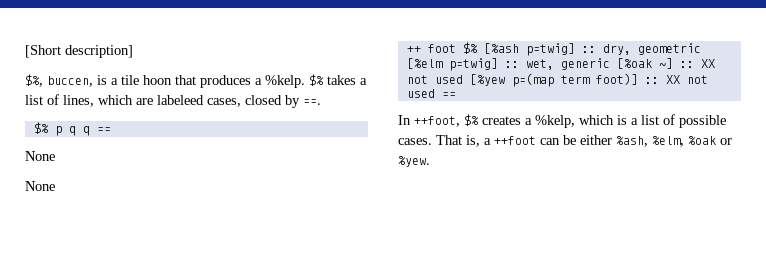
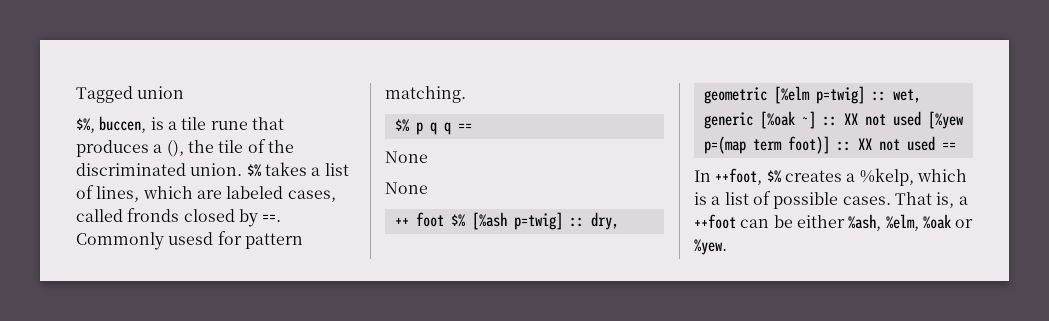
- [Short description]
+ Tagged union
- $%, buccen, is a tile hoon that produces a %kelp.
+ $%, buccen, is a tile rune that produces a (), the tile of the discriminated union.
- $% takes a list of lines, which are labeleed cases, closed by ==.
+ $% takes a list of lines, which are labeled cases, called fronds closed by ==. Commonly usesd for pattern matching.

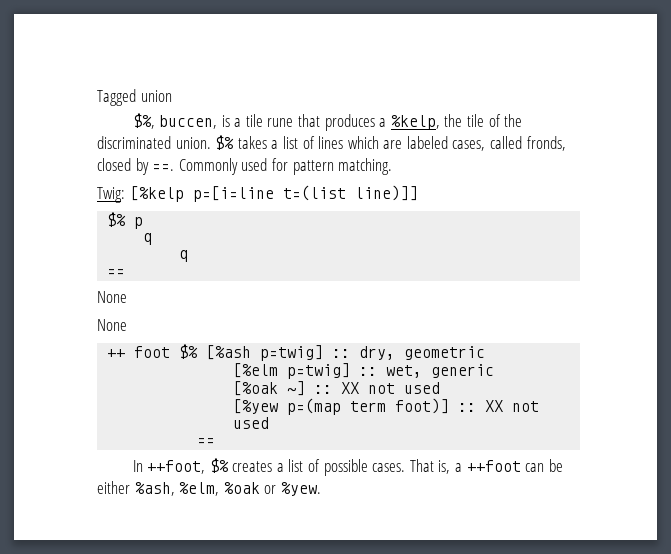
- $%, buccen, is a tile rune that produces a (), the tile of the discriminated union.
+ $%, buccen, is a tile rune that produces a %kelp, the tile of the discriminated union.
- $% takes a list of lines, which are labeled cases, called fronds closed by ==.
+ $% takes a list of lines which are labeled cases, called fronds, closed by ==.
- Commonly usesd for pattern matching.
+ Commonly used for pattern matching.
+ Twig: [%kelp p=[i=line t=(list line)]]
- $% p q q ==
+ $% p
+ q
+ q
+ ==
- ++ foot $% [%ash p=twig] :: dry, geometric [%elm p=twig] :: wet, generic [%oak ~] :: XX not used [%yew p=(map term foot)] :: XX not used ==
+ ++ foot $% [%ash p=twig] :: dry, geometric
+ [%elm p=twig] :: wet, generic
+ [%oak ~] :: XX not used
+ [%yew p=(map term foot)] :: XX not used
+ ==
- In ++foot, $% creates a %kelp, which is a list of possible cases.
+ In ++foot, $% creates a list of possible cases.

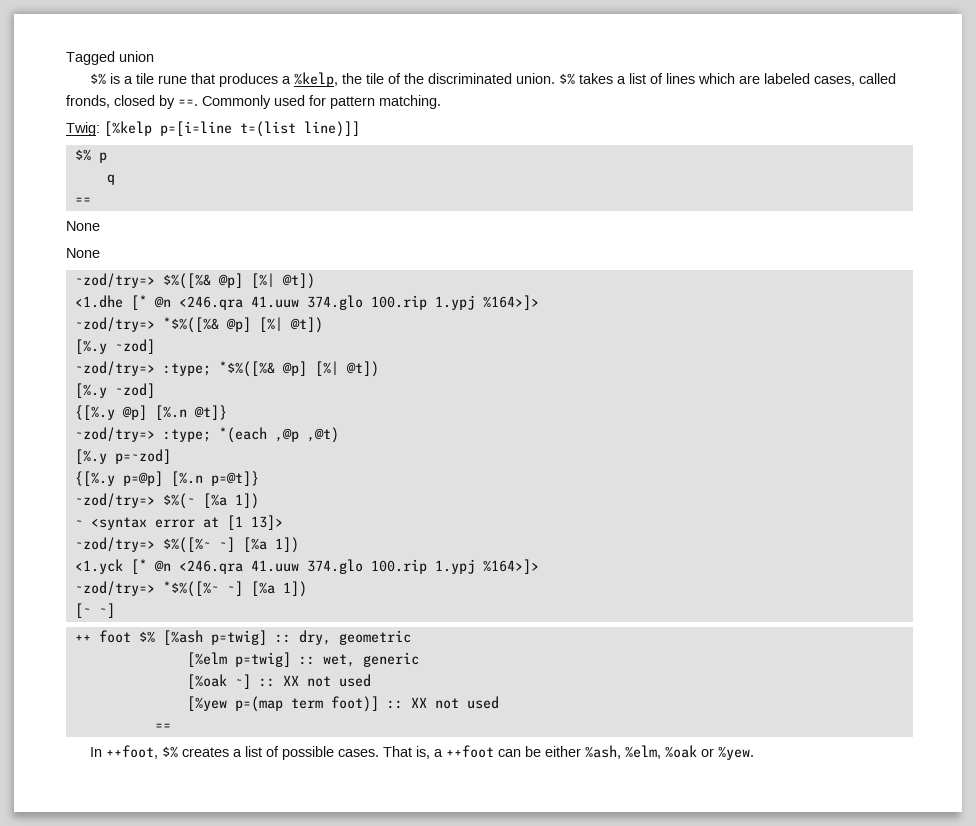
- $%, buccen, is a tile rune that produces a %kelp, the tile of the discriminated union.
+ $% is a tile rune that produces a %kelp, the tile of the discriminated union.
  $% p
- q
+ ~zod/try=> $%([%& @p] [%| @t])
+ <1.dhe [* @n <246.qra 41.uuw 374.glo 100.rip 1.ypj %164>]>
+ ~zod/try=> *$%([%& @p] [%| @t])
+ [%.y ~zod]
+ ~zod/try=> :type; *$%([%& @p] [%| @t])
+ [%.y ~zod]
+ {[%.y @p] [%.n @t]}
+ ~zod/try=> :type; *(each ,@p ,@t)
+ [%.y p=~zod]
+ {[%.y p=@p] [%.n p=@t]}
+ ~zod/try=> $%(~ [%a 1])
+ ~ <syntax error at [1 13]>
+ ~zod/try=> $%([%~ ~] [%a 1])
+ <1.yck [* @n <246.qra 41.uuw 374.glo 100.rip 1.ypj %164>]>
+ ~zod/try=> *$%([%~ ~] [%a 1])
+ [~ ~]

